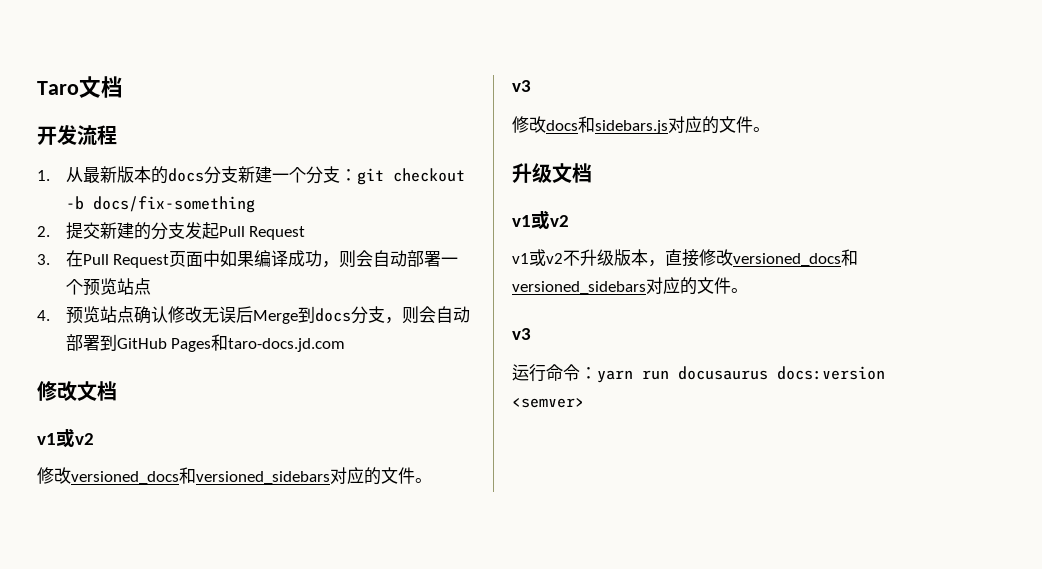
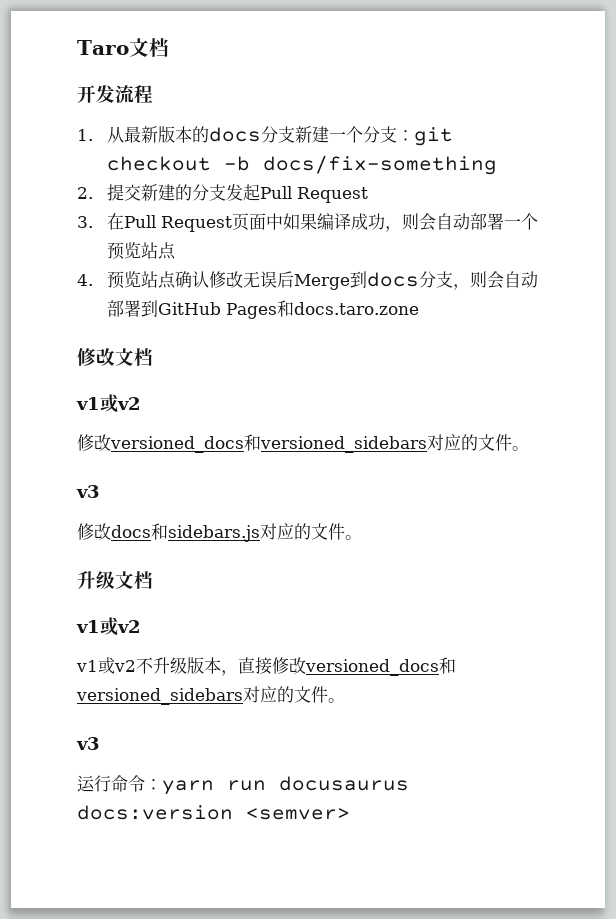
- 4.预览站点确认修改无误后Merge到docs分支，则会自动部署到GitHub Pages和taro-docs.jd.com
+ 4.预览站点确认修改无误后Merge到docs分支，则会自动部署到GitHub Pages和docs.taro.zone

